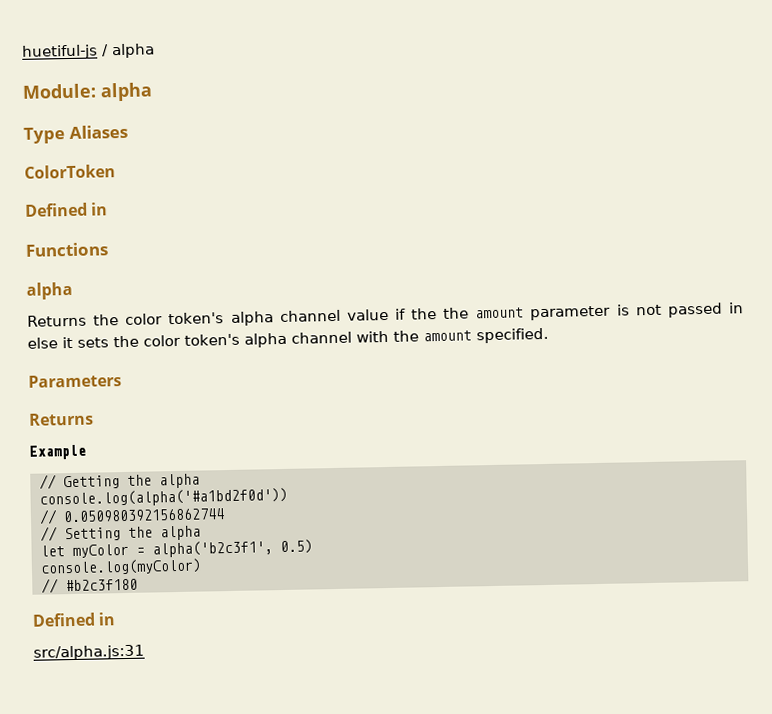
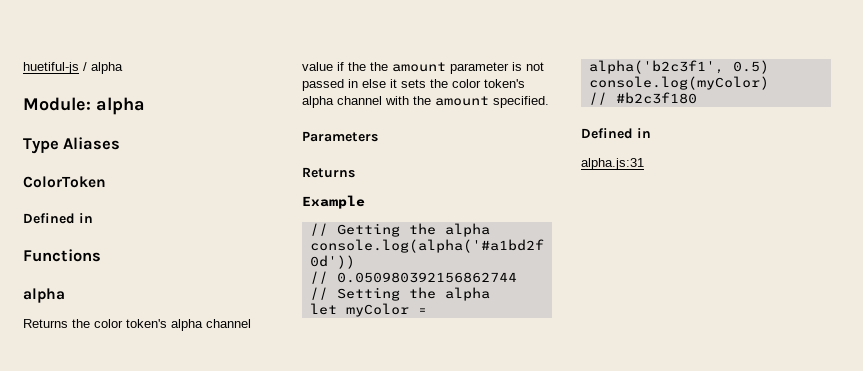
- src/alpha.js:31
+ alpha.js:31

